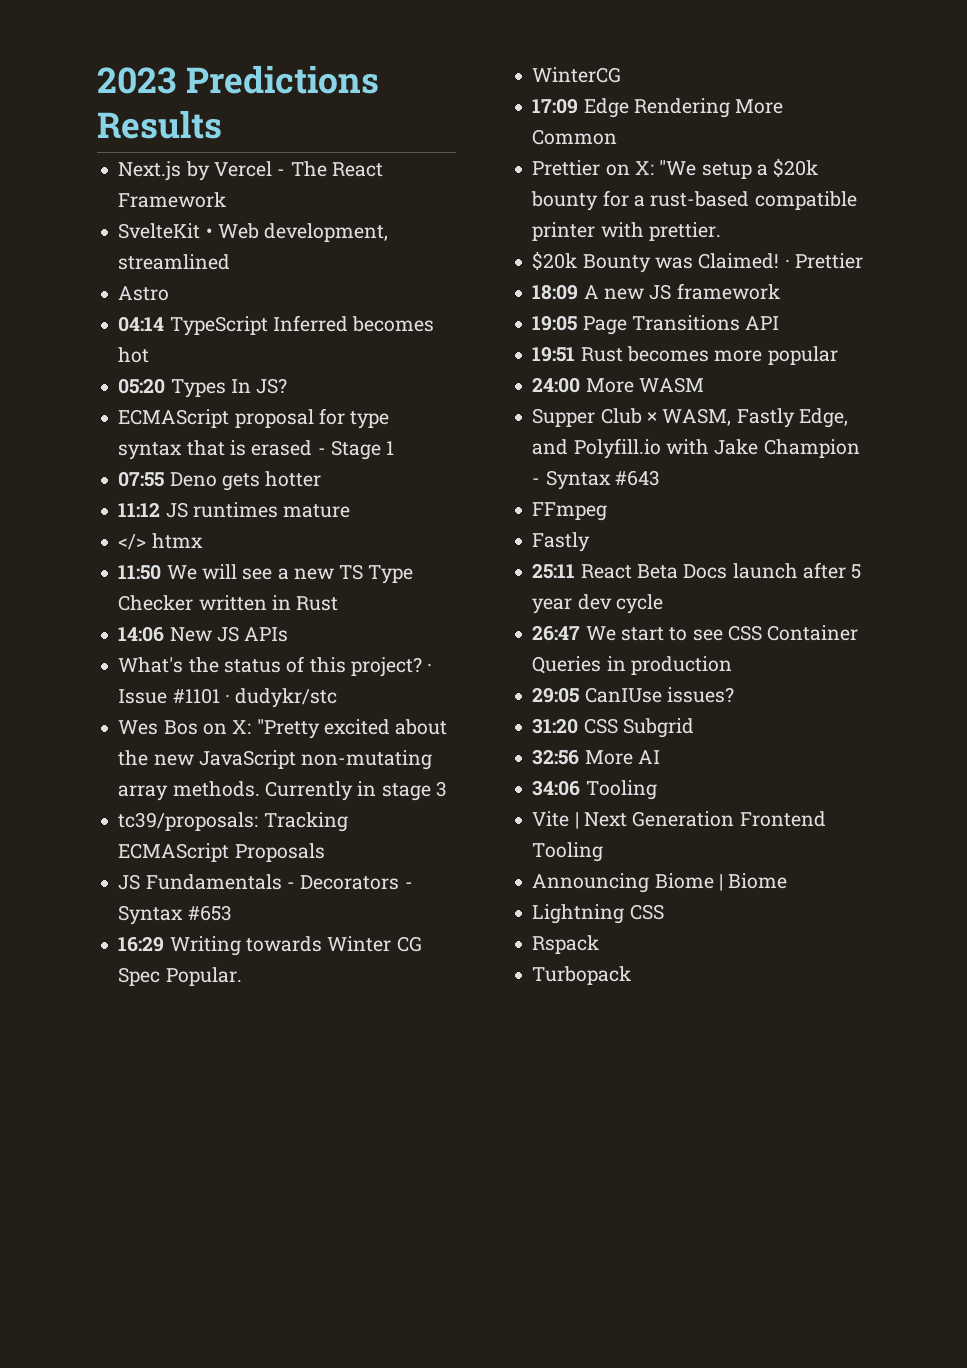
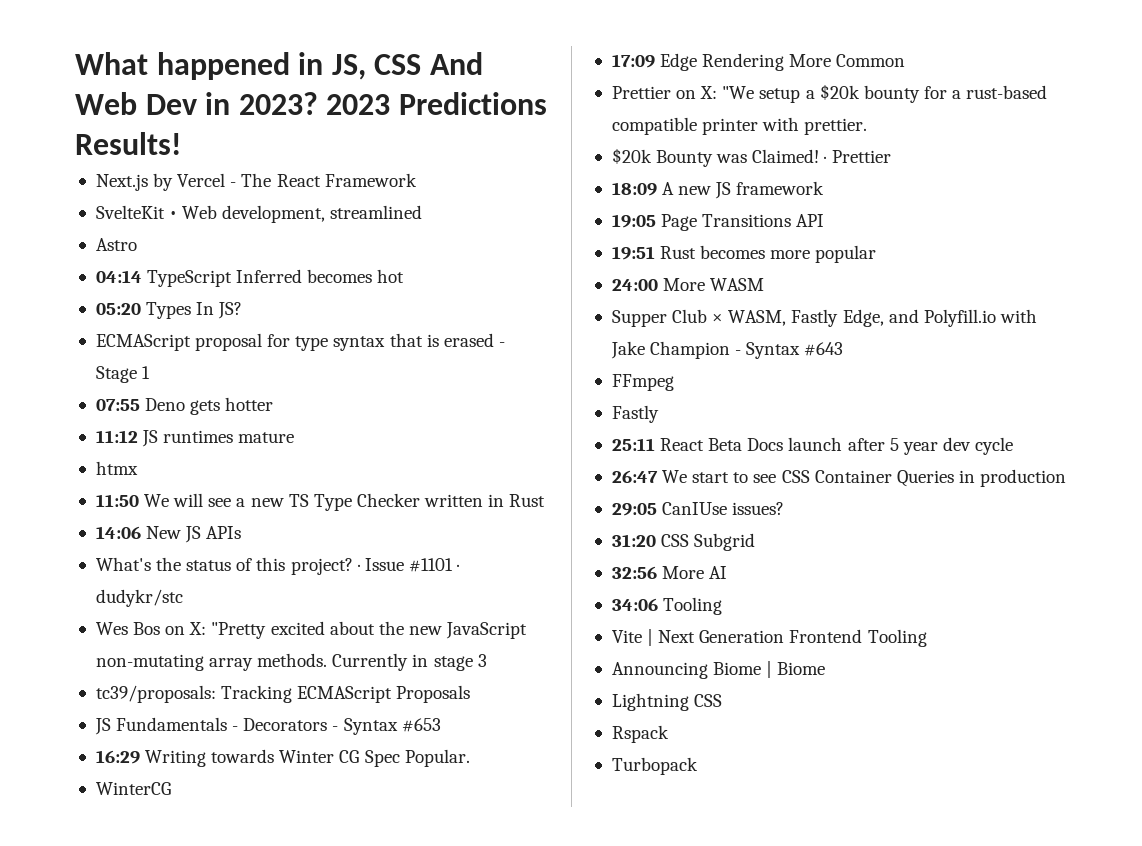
+ What happened in JS, CSS And Web Dev in 2023?
- 2023 Predictions Results
+ 2023 Predictions Results!
- </> htmx
+ htmx

